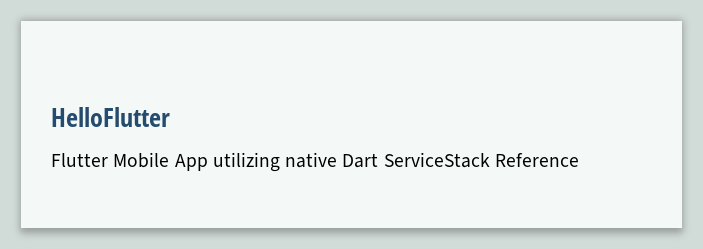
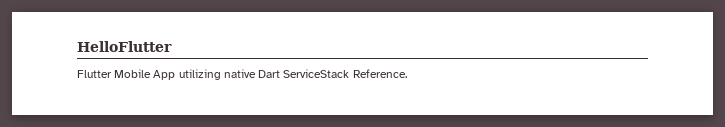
- Flutter Mobile App utilizing native Dart ServiceStack Reference
+ Flutter Mobile App utilizing native Dart ServiceStack Reference.

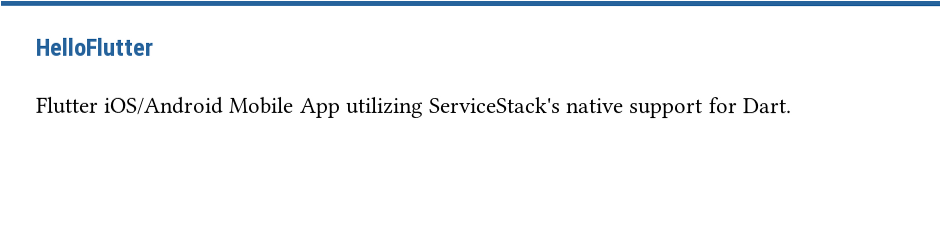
- Flutter Mobile App utilizing native Dart ServiceStack Reference.
+ Flutter iOS/Android Mobile App utilizing ServiceStack's native support for Dart.

